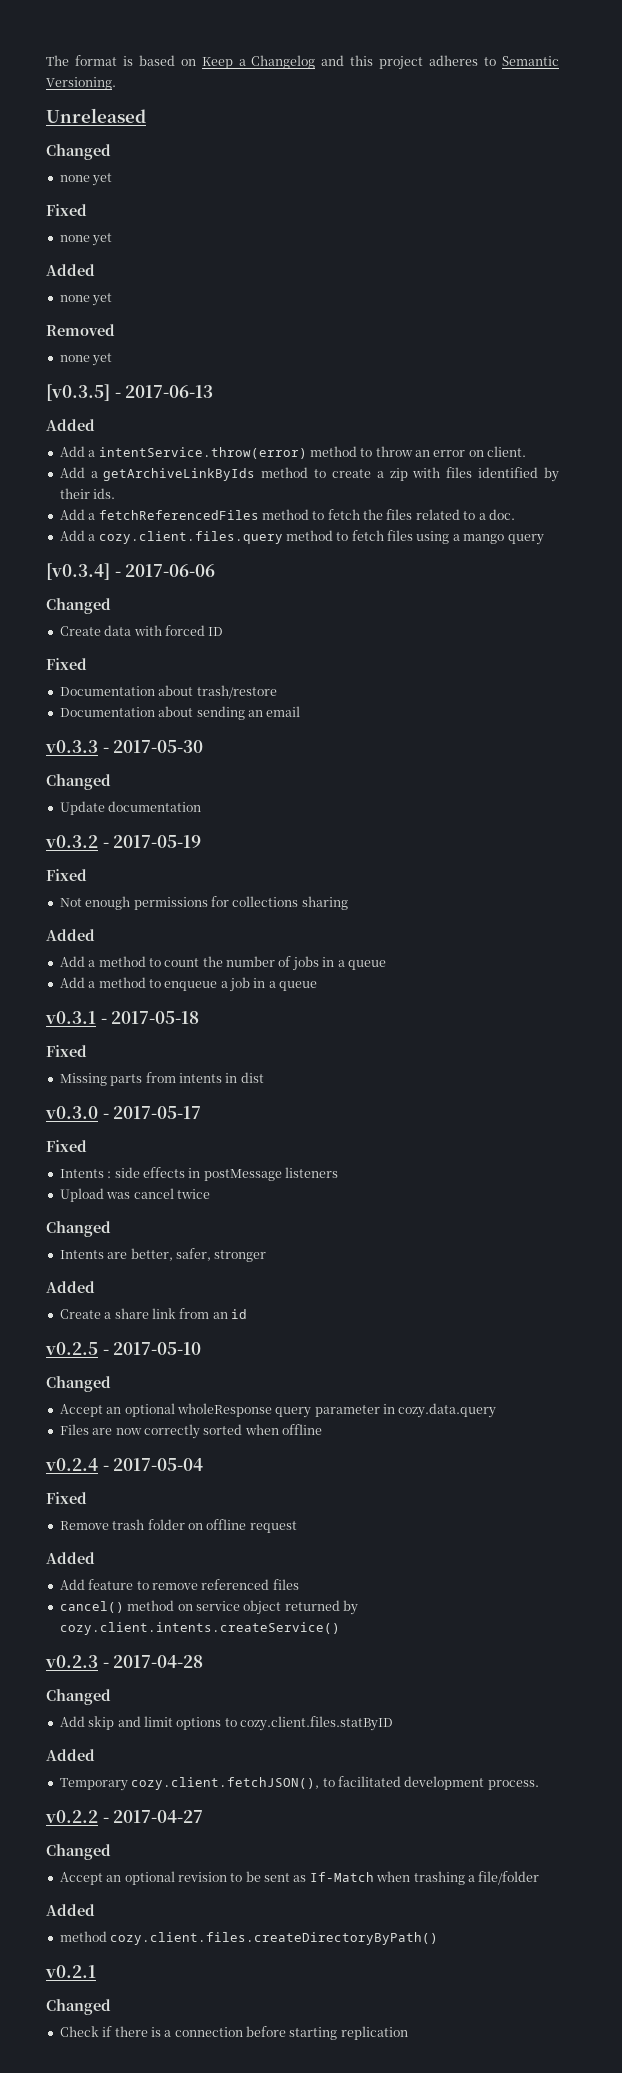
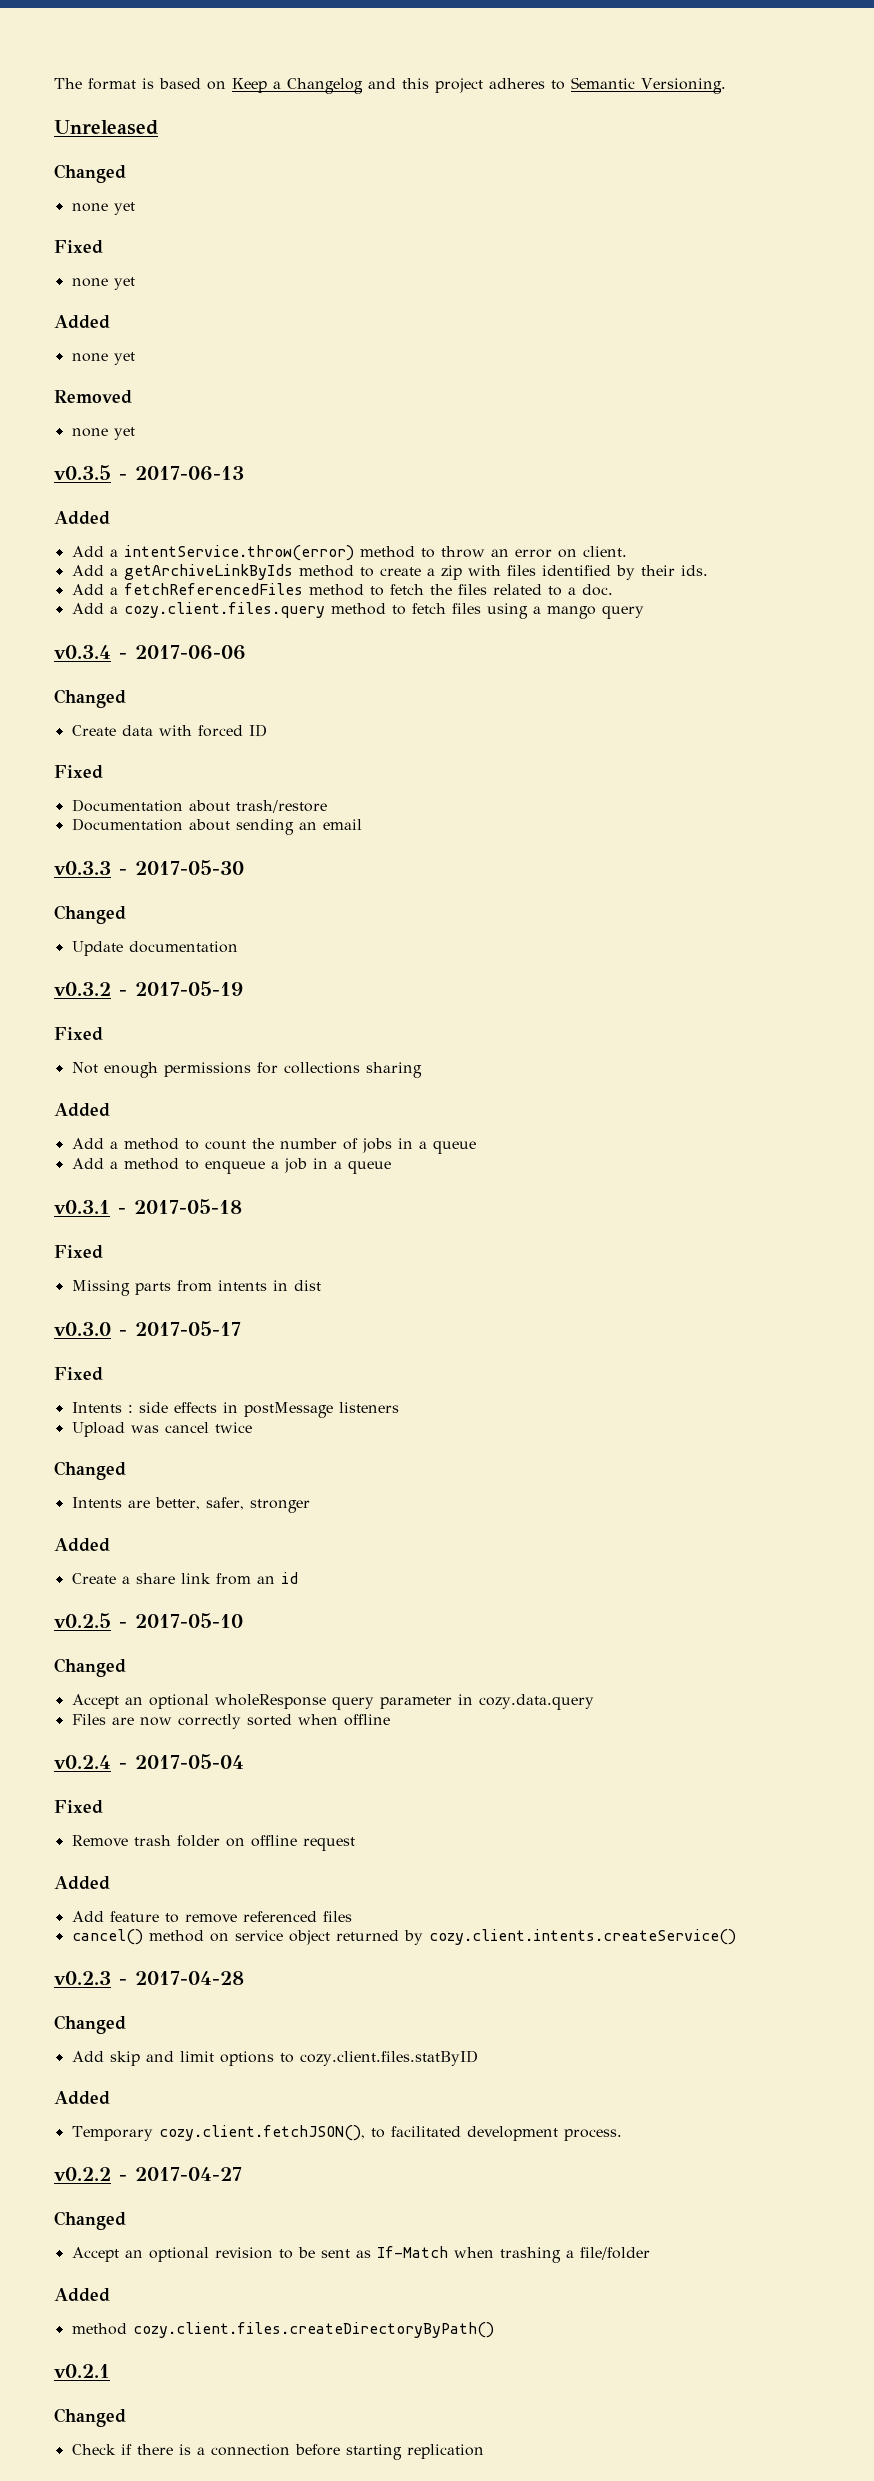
- [v0.3.5] - 2017-06-13
+ v0.3.5 - 2017-06-13
- [v0.3.4] - 2017-06-06
+ v0.3.4 - 2017-06-06

